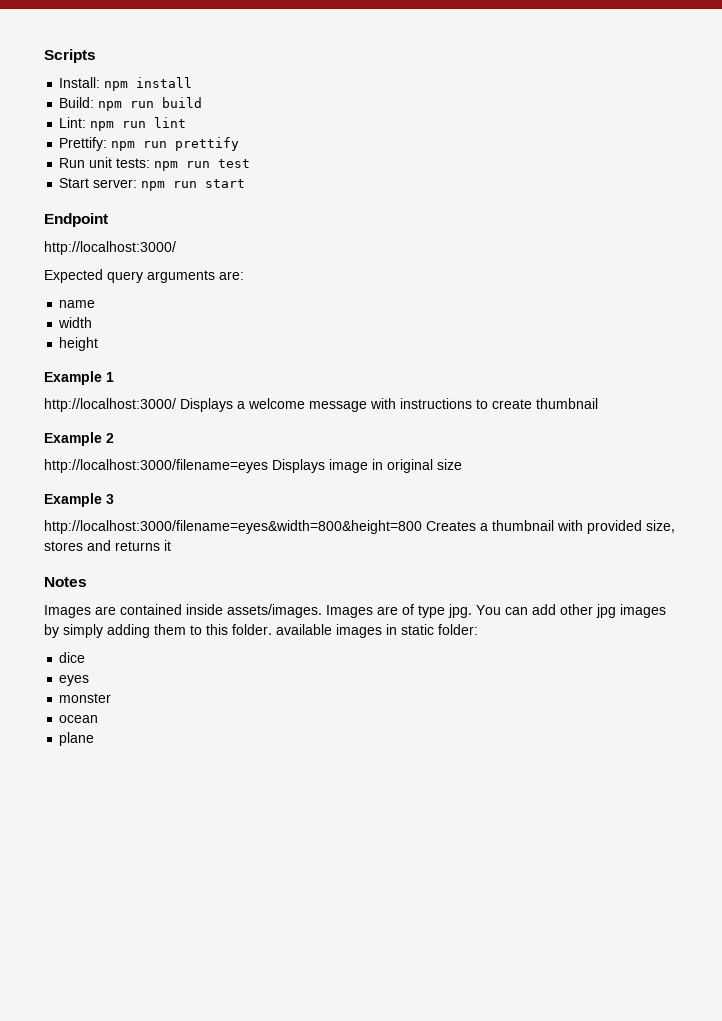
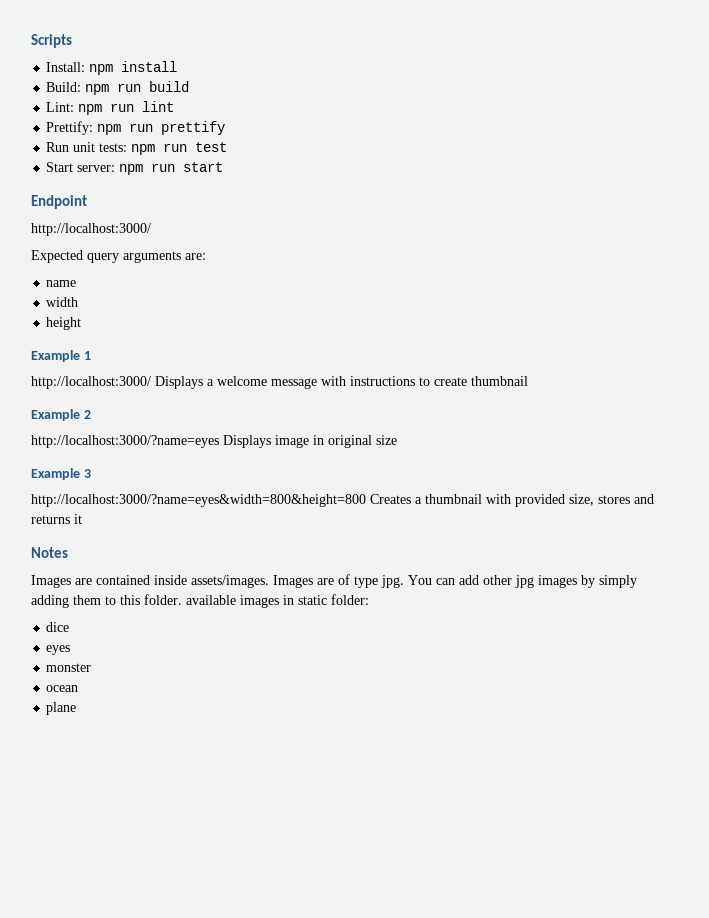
- http://localhost:3000/filename=eyes Displays image in original size
+ http://localhost:3000/?name=eyes Displays image in original size
- http://localhost:3000/filename=eyes&width=800&height=800 Creates a thumbnail with provided size, stores and returns it
+ http://localhost:3000/?name=eyes&width=800&height=800 Creates a thumbnail with provided size, stores and returns it

